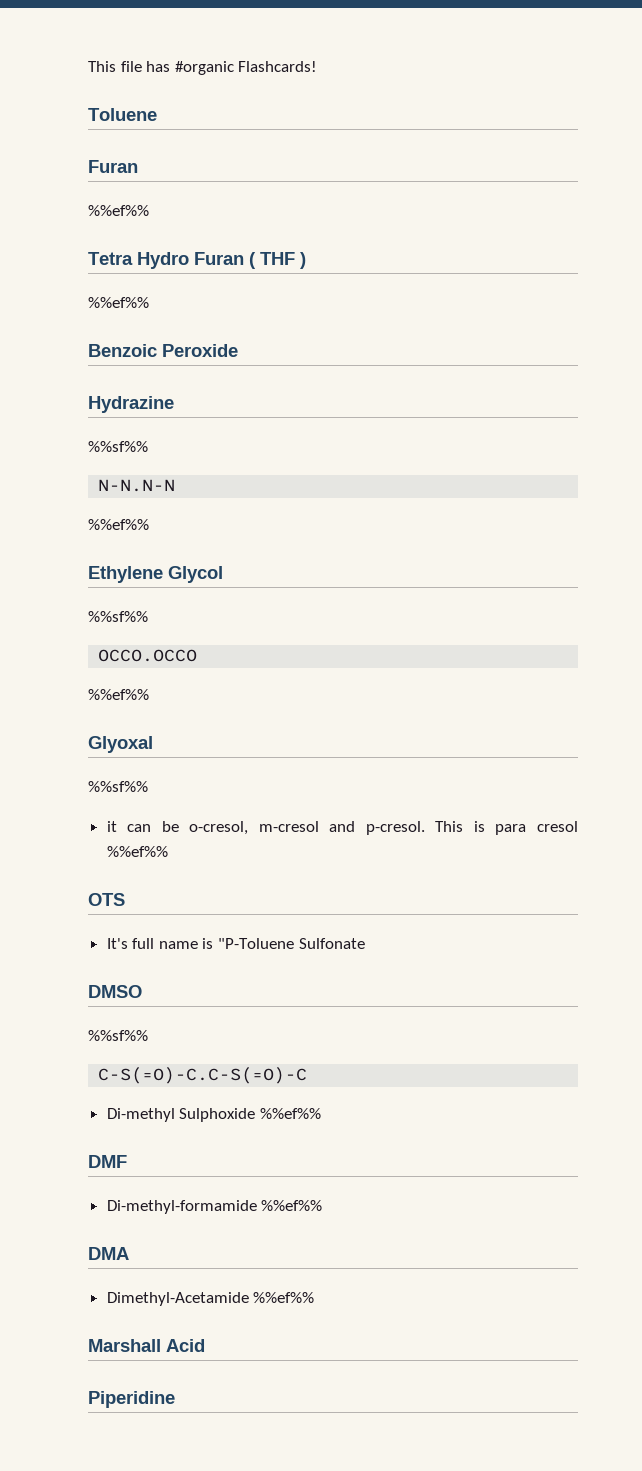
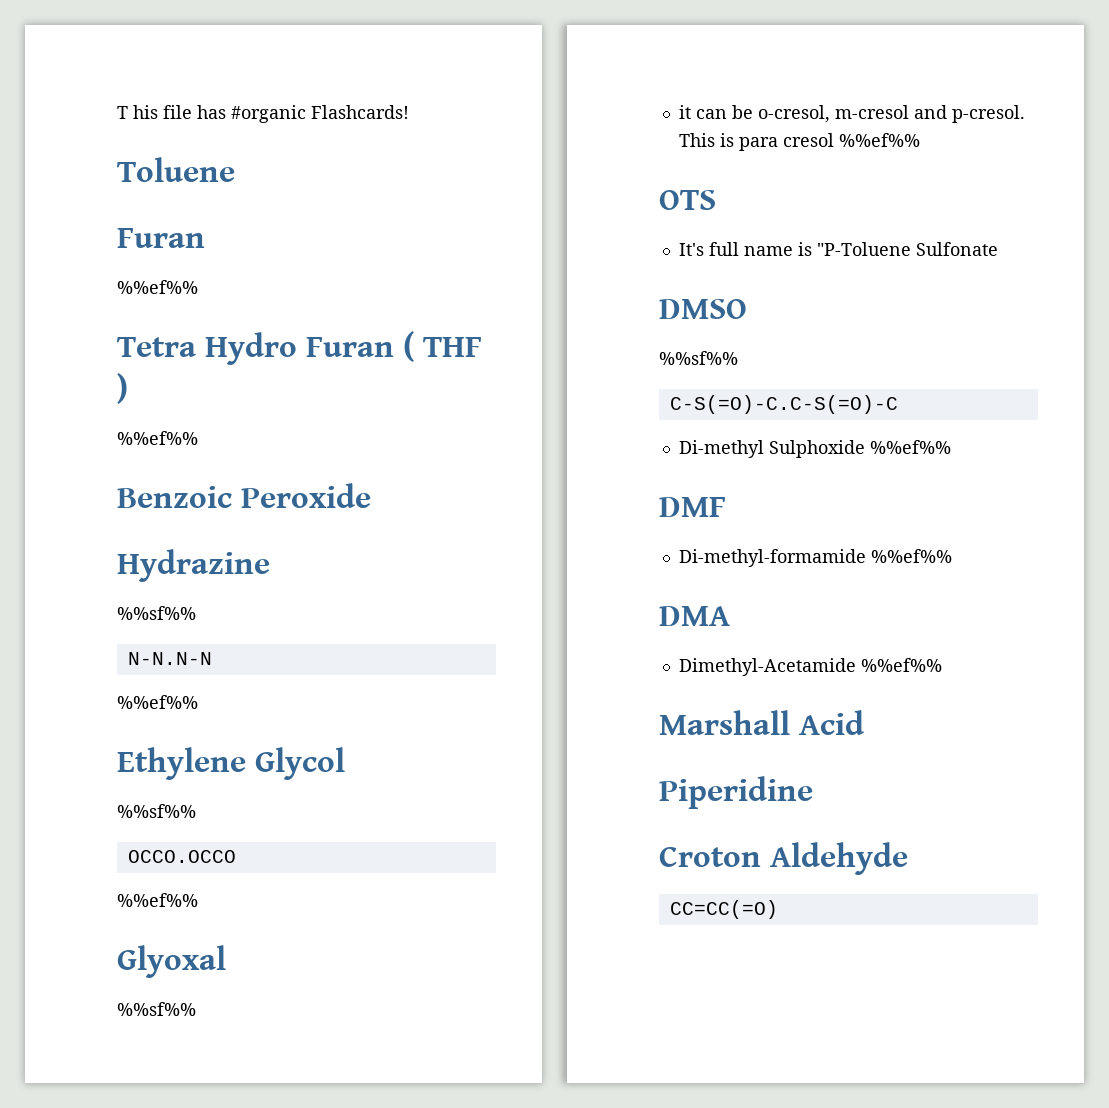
- This file has #organic Flashcards!
+ T his file has #organic Flashcards!
+ Croton Aldehyde
+ CC=CC(=O)

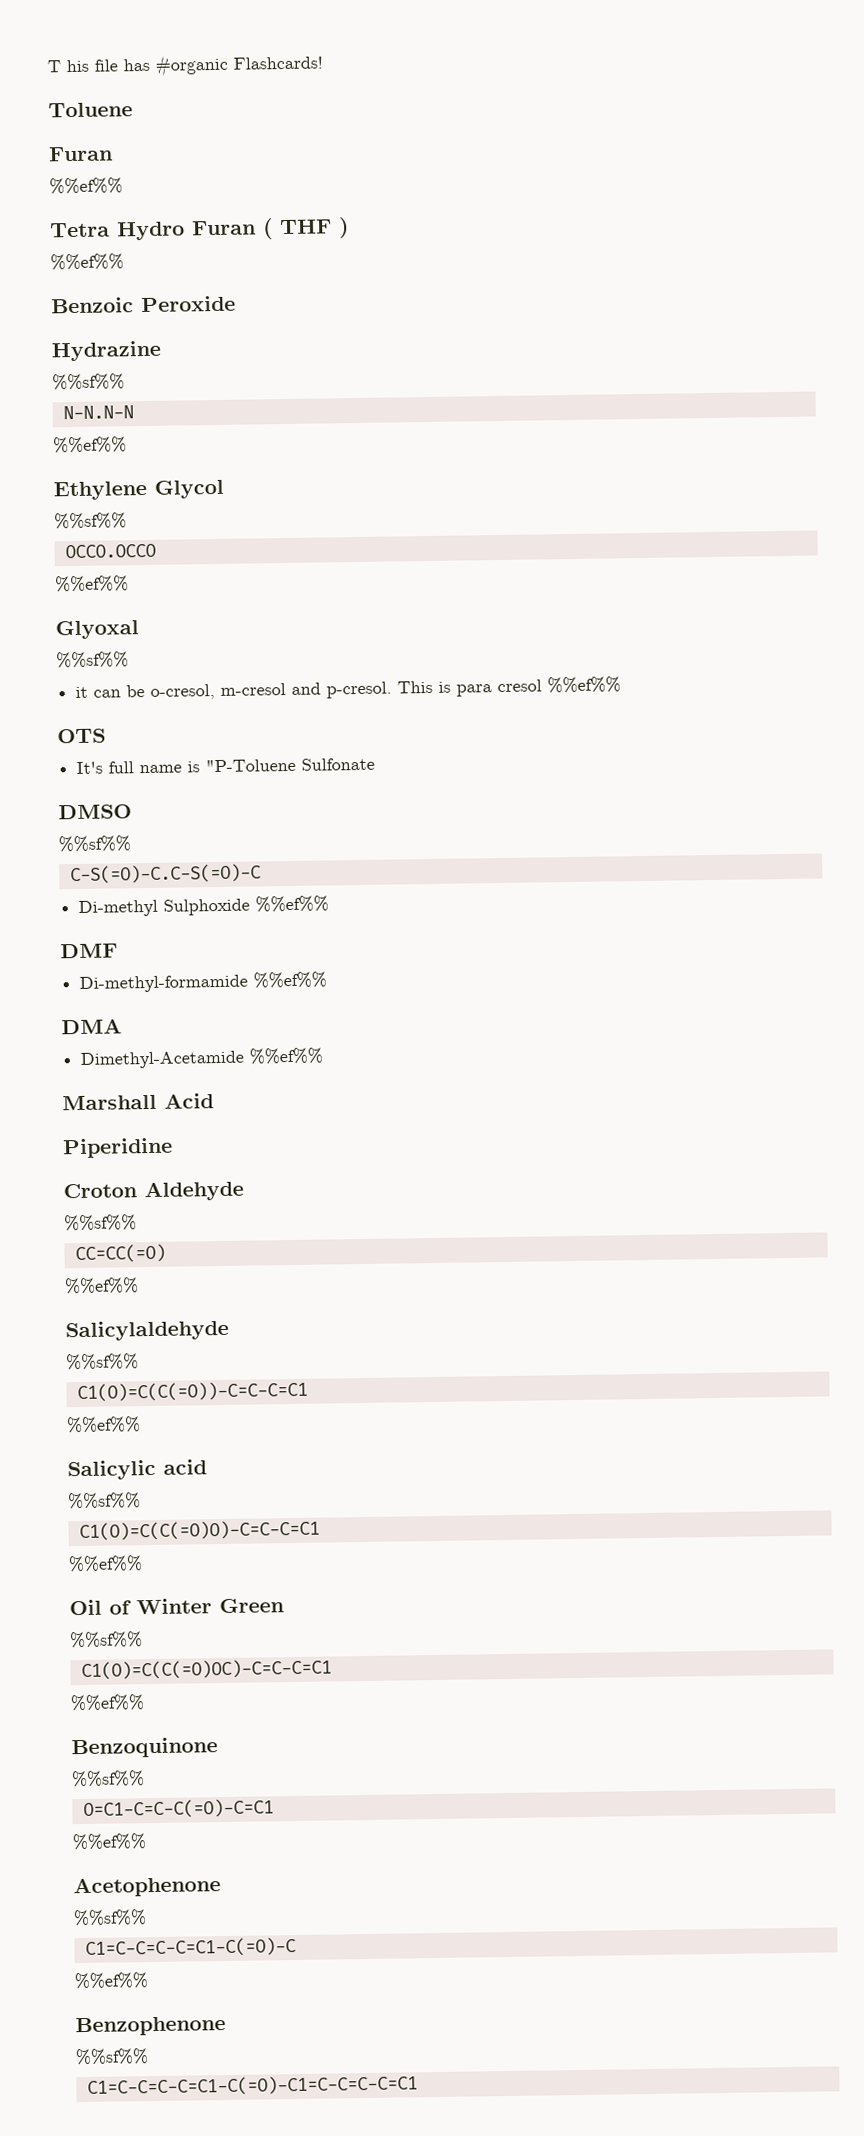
  Croton Aldehyde
+ %%sf%%
  CC=CC(=O)
+ %%ef%%
+ Salicylaldehyde
+ %%sf%%
+ C1(O)=C(C(=O))-C=C-C=C1
+ %%ef%%
+ Salicylic acid
+ %%sf%%
+ C1(O)=C(C(=O)O)-C=C-C=C1
+ %%ef%%
+ Oil of Winter Green
+ %%sf%%
+ C1(O)=C(C(=O)OC)-C=C-C=C1
+ %%ef%%
+ Benzoquinone
+ %%sf%%
+ O=C1-C=C-C(=O)-C=C1
+ %%ef%%
+ Acetophenone
+ %%sf%%
+ C1=C-C=C-C=C1-C(=O)-C
+ %%ef%%
+ Benzophenone
+ %%sf%%
+ C1=C-C=C-C=C1-C(=O)-C1=C-C=C-C=C1

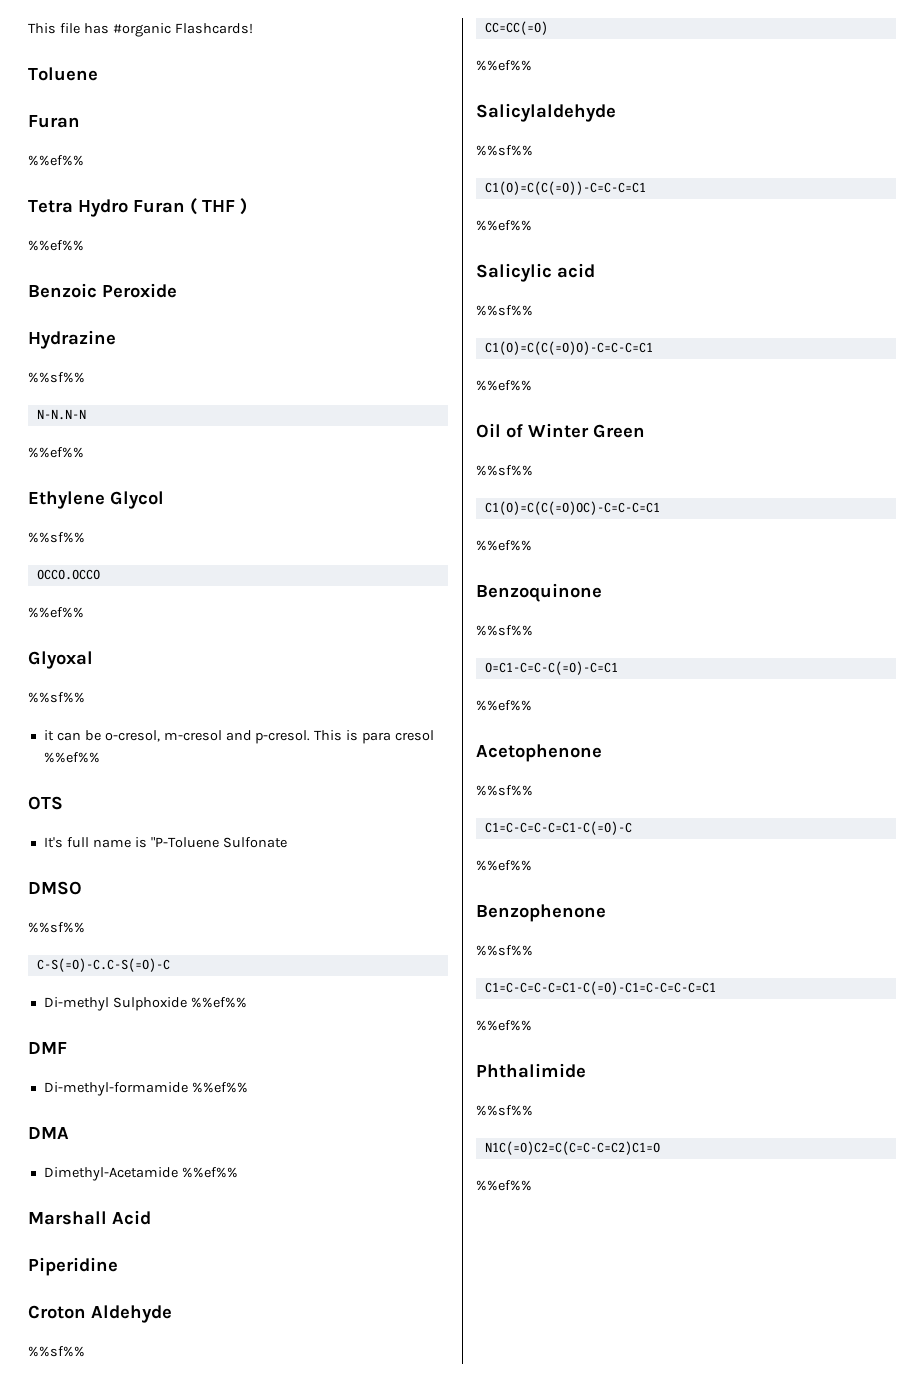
- T his file has #organic Flashcards!
+ This file has #organic Flashcards!
  C1=C-C=C-C=C1-C(=O)-C1=C-C=C-C=C1
+ %%ef%%
+ Phthalimide
+ %%sf%%
+ N1C(=O)C2=C(C=C-C=C2)C1=O
+ %%ef%%

